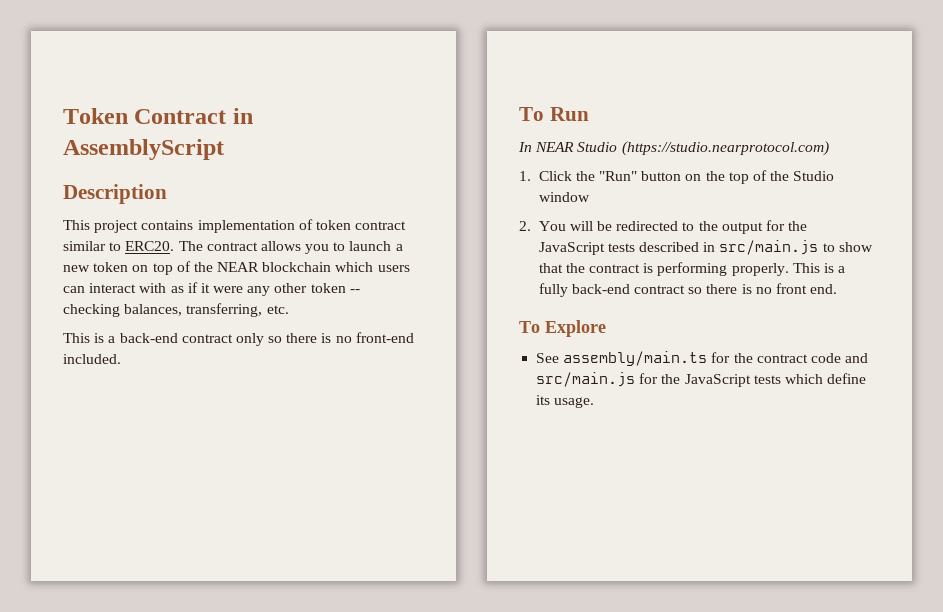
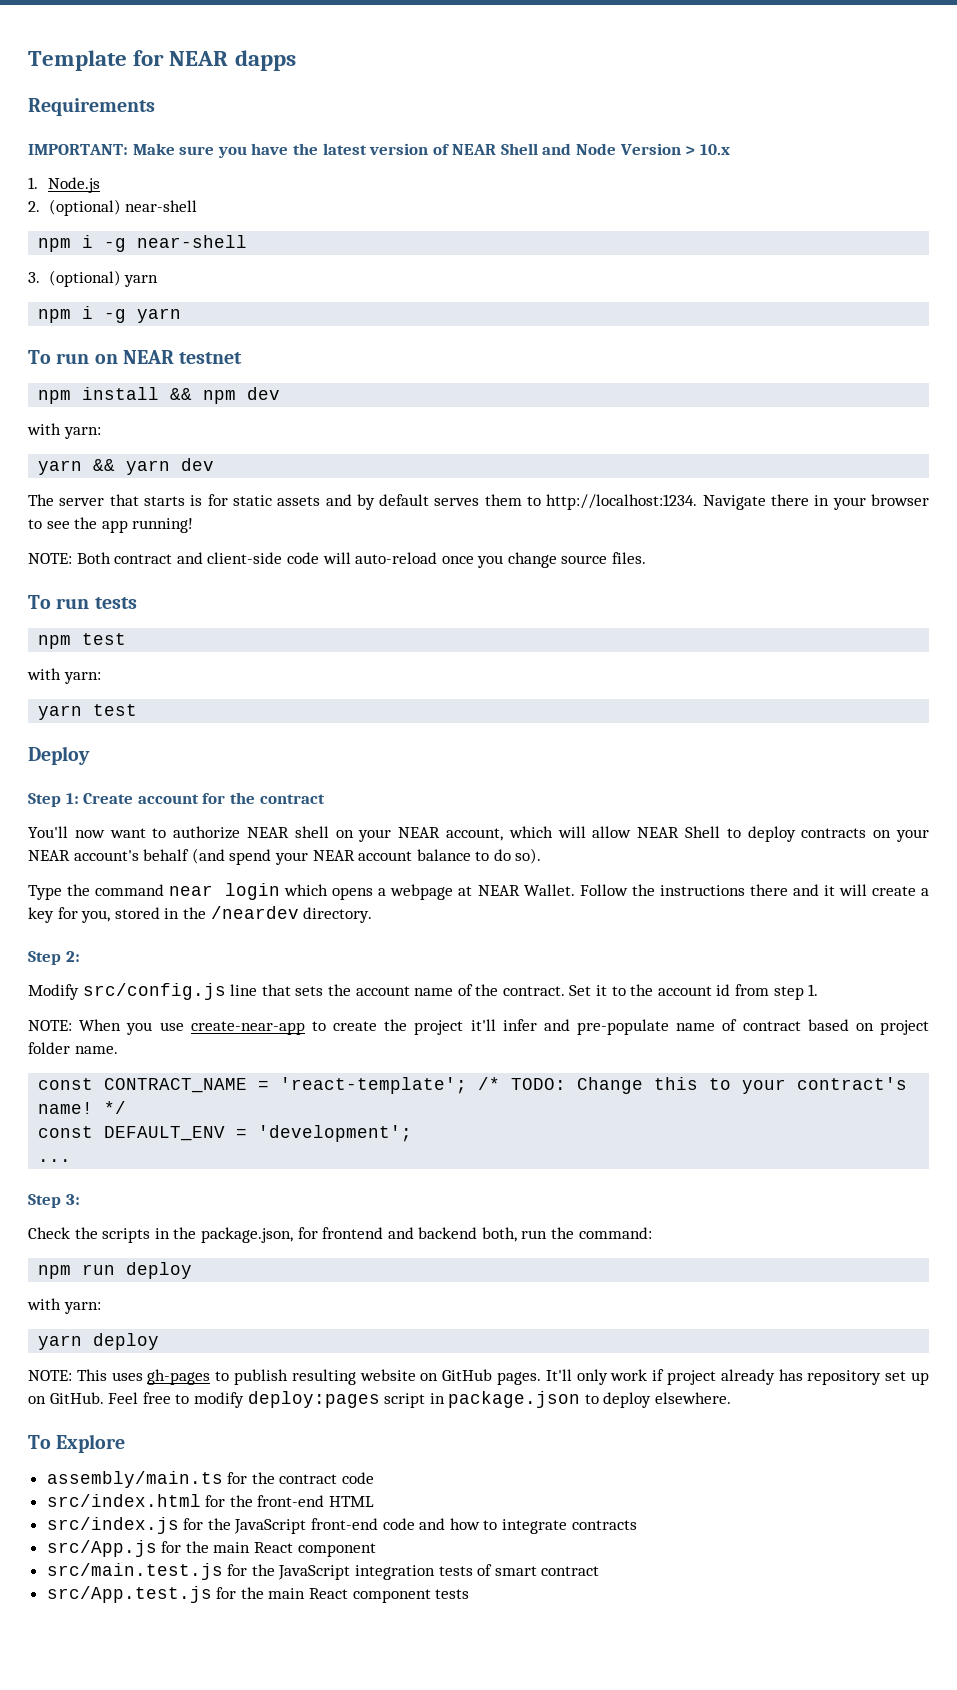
- Token Contract in AssemblyScript
- Description
- This project contains implementation of token contract similar to ERC20. The contract allows you to launch a new token on top of the NEAR blockchain which users can interact with as if it were any other token -- checking balances, transferring, etc.
- This is a back-end contract only so there is no front-end included.
- To Run
- In NEAR Studio (https://studio.nearprotocol.com)
- 1. Click the "Run" button on the top of the Studio window
- 2. You will be redirected to the output for the JavaScript tests described in src/main.js to show that the contract is performing properly. This is a fully back-end contract so there is no front end.
+ Template for NEAR dapps
+ Requirements
+ IMPORTANT: Make sure you have the latest version of NEAR Shell and Node Version > 10.x
+ 1. Node.js
+ 2. (optional) near-shell
+ npm i -g near-shell
+ 3. (optional) yarn
+ npm i -g yarn
+ To run on NEAR testnet
+ npm install && npm dev
+ with yarn:
+ yarn && yarn dev
+ The server that starts is for static assets and by default serves them to http://localhost:1234. Navigate there in your browser to see the app running!
+ NOTE: Both contract and client-side code will auto-reload once you change source files.
+ To run tests
+ npm test
+ with yarn:
+ yarn test
+ Deploy
+ Step 1: Create account for the contract
+ You'll now want to authorize NEAR shell on your NEAR account, which will allow NEAR Shell to deploy contracts on your NEAR account's behalf (and spend your NEAR account balance to do so).
+ Type the command near login which opens a webpage at NEAR Wallet. Follow the instructions there and it will create a key for you, stored in the /neardev directory.
+ Step 2:
+ Modify src/config.js line that sets the account name of the contract. Set it to the account id from step 1.
+ NOTE: When you use create-near-app to create the project it'll infer and pre-populate name of contract based on project folder name.
+ const CONTRACT_NAME = 'react-template'; /* TODO: Change this to your contract's name! */
+ const DEFAULT_ENV = 'development';
+ ...
+ Step 3:
+ Check the scripts in the package.json, for frontend and backend both, run the command:
+ npm run deploy
+ with yarn:
+ yarn deploy
+ NOTE: This uses gh-pages to publish resulting website on GitHub pages. It'll only work if project already has repository set up on GitHub. Feel free to modify deploy:pages script in package.json to deploy elsewhere.
- See assembly/main.ts for the contract code and src/main.js for the JavaScript tests which define its usage.
+ assembly/main.ts for the contract code
+ src/index.html for the front-end HTML
+ src/index.js for the JavaScript front-end code and how to integrate contracts
+ src/App.js for the main React component
+ src/main.test.js for the JavaScript integration tests of smart contract
+ src/App.test.js for the main React component tests

